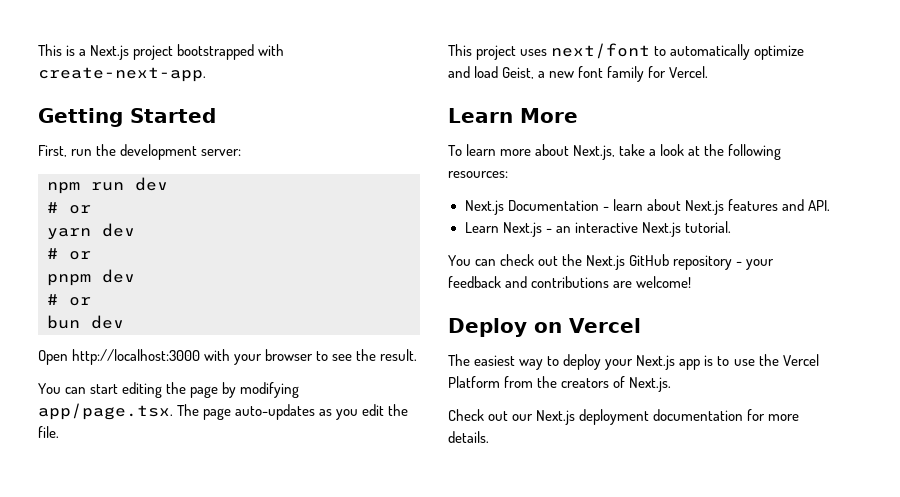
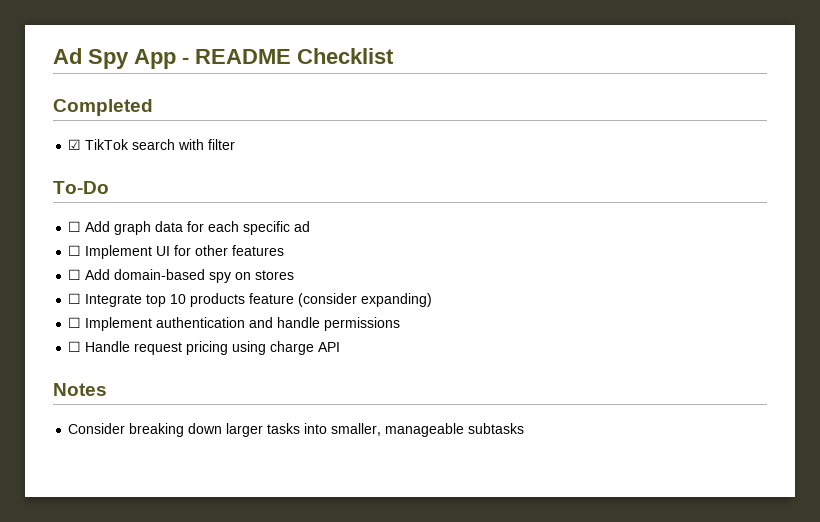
- This is a Next.js project bootstrapped with create-next-app.
- Getting Started
- First, run the development server:
- npm run dev
- # or
- yarn dev
- # or
- pnpm dev
- # or
- bun dev
- Open http://localhost:3000 with your browser to see the result.
- You can start editing the page by modifying app/page.tsx. The page auto-updates as you edit the file.
- This project uses next/font to automatically optimize and load Geist, a new font family for Vercel.
- Learn More
- To learn more about Next.js, take a look at the following resources:
- Next.js Documentation - learn about Next.js features and API.
- Learn Next.js - an interactive Next.js tutorial.
- You can check out the Next.js GitHub repository - your feedback and contributions are welcome!
- Deploy on Vercel
- The easiest way to deploy your Next.js app is to use the Vercel Platform from the creators of Next.js.
- Check out our Next.js deployment documentation for more details.
+ Ad Spy App - README Checklist
+ Completed
+ ☑ TikTok search with filter
+ To-Do
+ ☐ Add graph data for each specific ad
+ ☐ Implement UI for other features
+ ☐ Add domain-based spy on stores
+ ☐ Integrate top 10 products feature (consider expanding)
+ ☐ Implement authentication and handle permissions
+ ☐ Handle request pricing using charge API
+ Notes
+ Consider breaking down larger tasks into smaller, manageable subtasks

